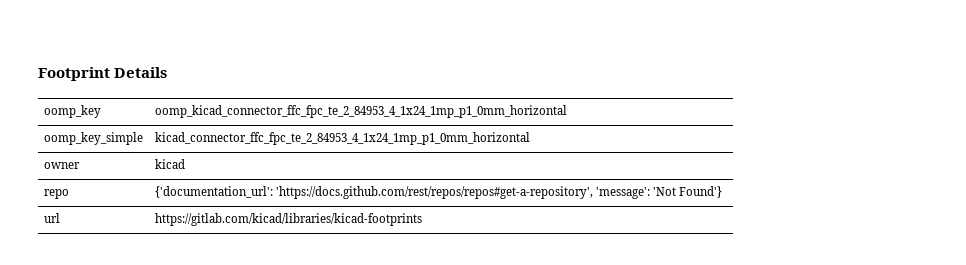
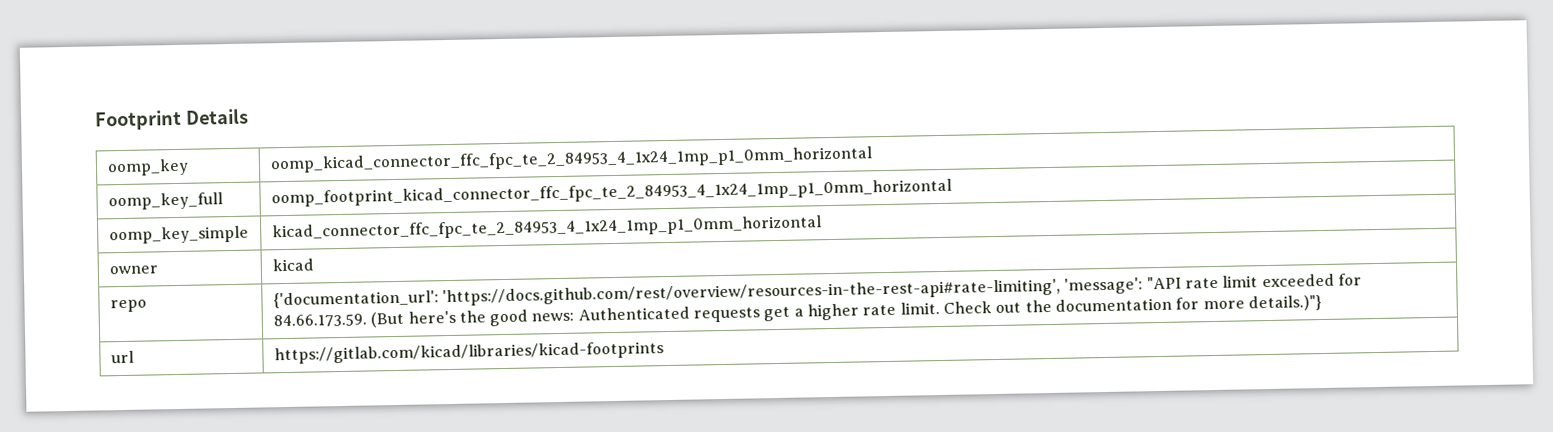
+ oomp_key_full | oomp_footprint_kicad_connector_ffc_fpc_te_2_84953_4_1x24_1mp_p1_0mm_horizontal
- repo | {'documentation_url': 'https://docs.github.com/rest/repos/repos#get-a-repository', 'message': 'Not Found'}
+ repo | {'documentation_url': 'https://docs.github.com/rest/overview/resources-in-the-rest-api#rate-limiting', 'message': "API rate limit exceeded for 84.66.173.59. (But here's the good news: Authenticated requests get a higher rate limit. Check out the documentation for more details.)"}

